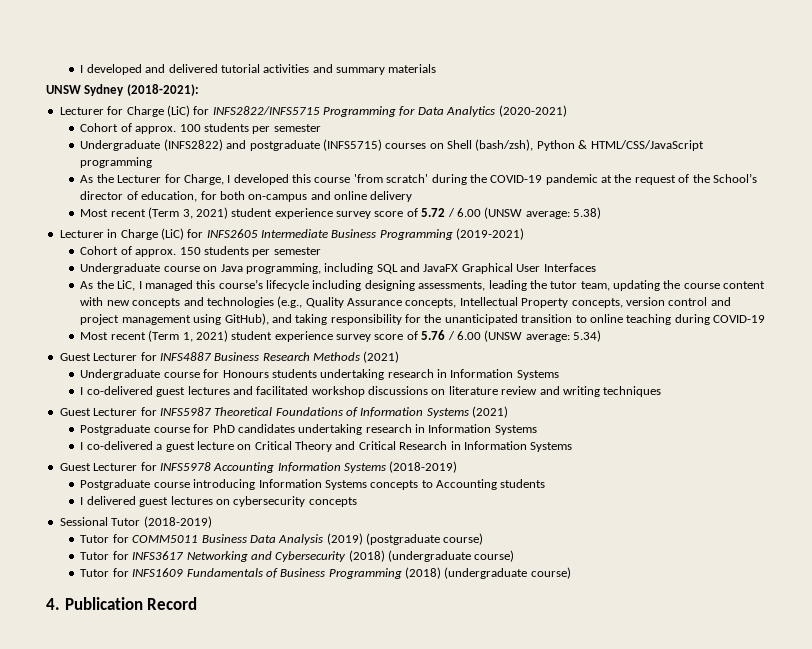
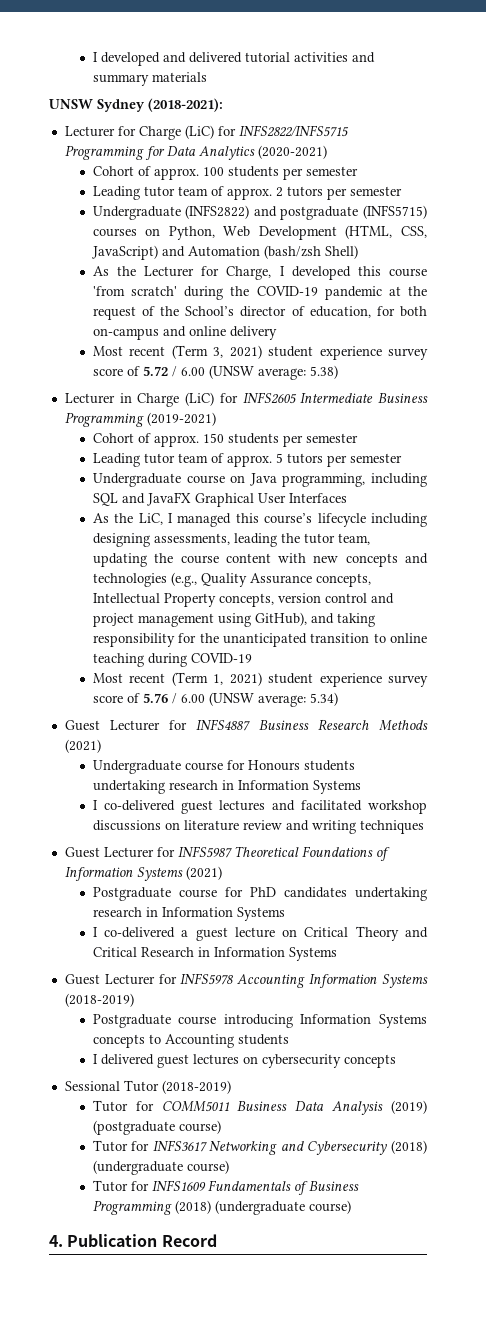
+ Leading tutor team of approx. 2 tutors per semester
- Undergraduate (INFS2822) and postgraduate (INFS5715) courses on Shell (bash/zsh), Python & HTML/CSS/JavaScript programming
+ Undergraduate (INFS2822) and postgraduate (INFS5715) courses on Python, Web Development (HTML, CSS, JavaScript) and Automation (bash/zsh Shell)
+ Leading tutor team of approx. 5 tutors per semester

